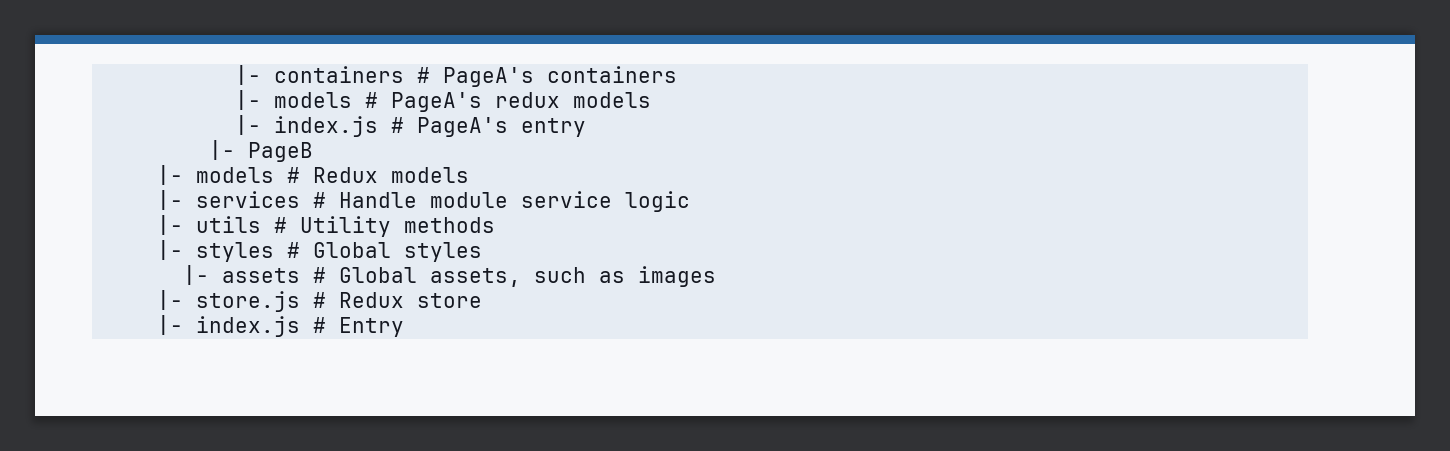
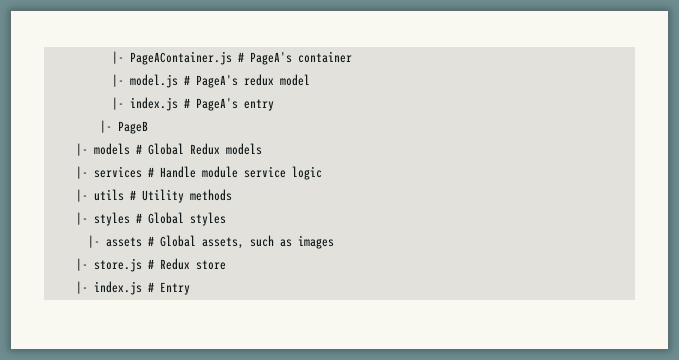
- |- containers # PageA's containers
- |- models # PageA's redux models
+ |- PageAContainer.js # PageA's container
+ |- model.js # PageA's redux model
- |- models # Redux models
+ |- models # Global Redux models

